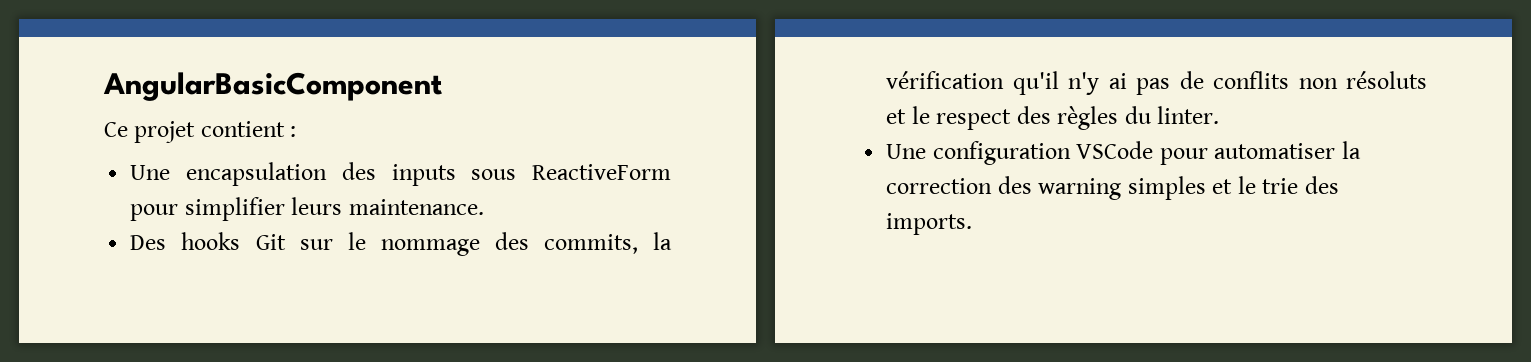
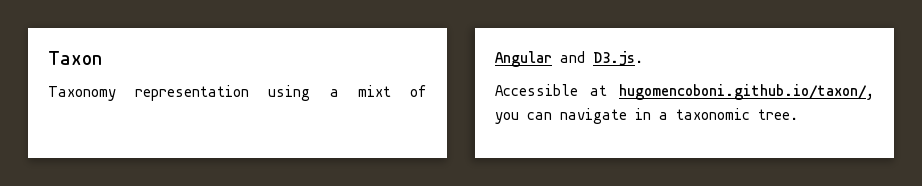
- AngularBasicComponent
- Ce projet contient :
- Une encapsulation des inputs sous ReactiveForm pour simplifier leurs maintenance.
- Des hooks Git sur le nommage des commits, la vérification qu'il n'y ai pas de conflits non résoluts et le respect des règles du linter.
- Une configuration VSCode pour automatiser la correction des warning simples et le trie des imports.
+ Taxon
+ Taxonomy representation using a mixt of Angular and D3.js.
+ Accessible at hugomencoboni.github.io/taxon/, you can navigate in a taxonomic tree.

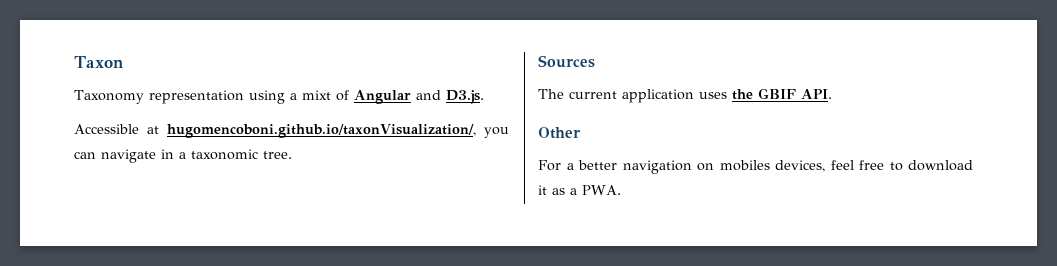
- Accessible at hugomencoboni.github.io/taxon/, you can navigate in a taxonomic tree.
+ Accessible at hugomencoboni.github.io/taxonVisualization/, you can navigate in a taxonomic tree.
+ Sources
+ The current application uses the GBIF API.
+ Other
+ For a better navigation on mobiles devices, feel free to download it as a PWA.

